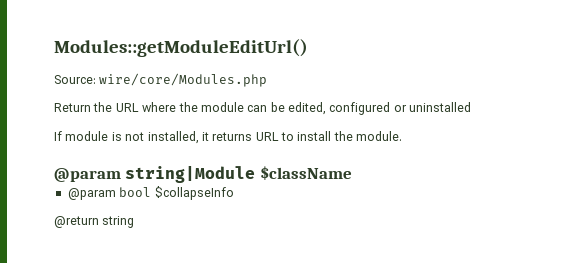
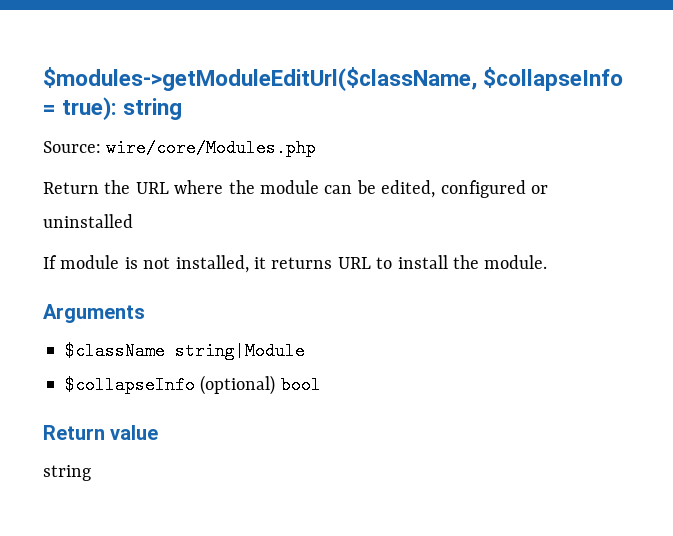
- Modules::getModuleEditUrl()
+ $modules->getModuleEditUrl($className, $collapseInfo = true): string
- @param string|Module $className
- @param bool $collapseInfo
- @return string
+ Arguments
+ $className string|Module
+ $collapseInfo (optional) bool
+ Return value
+ string

